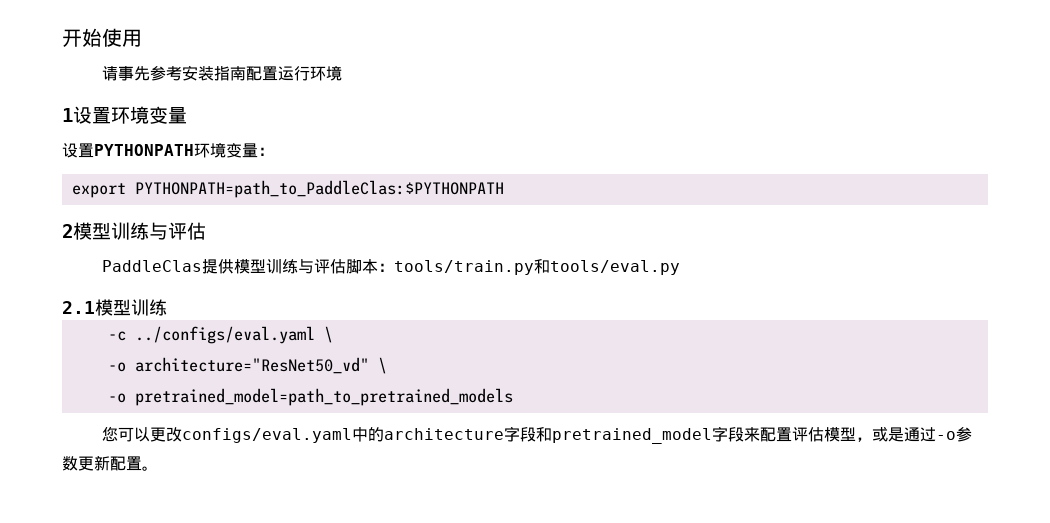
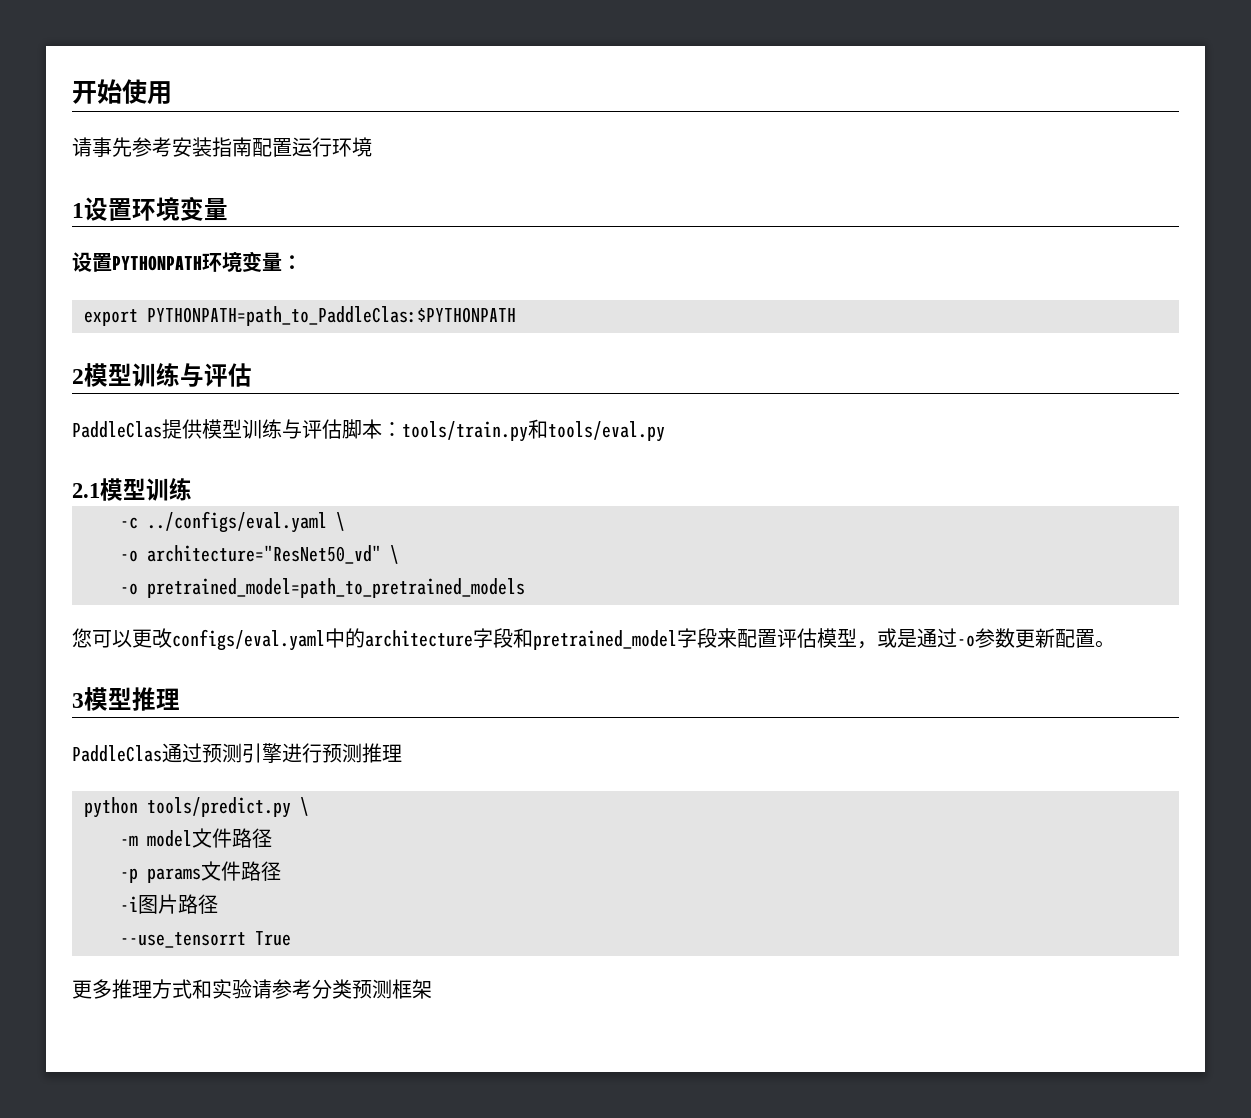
+ 3模型推理
+ PaddleClas通过预测引擎进行预测推理
+ python tools/predict.py \
+ -m model文件路径
+ -p params文件路径
+ -i图片路径
+ --use_tensorrt True
+ 更多推理方式和实验请参考分类预测框架

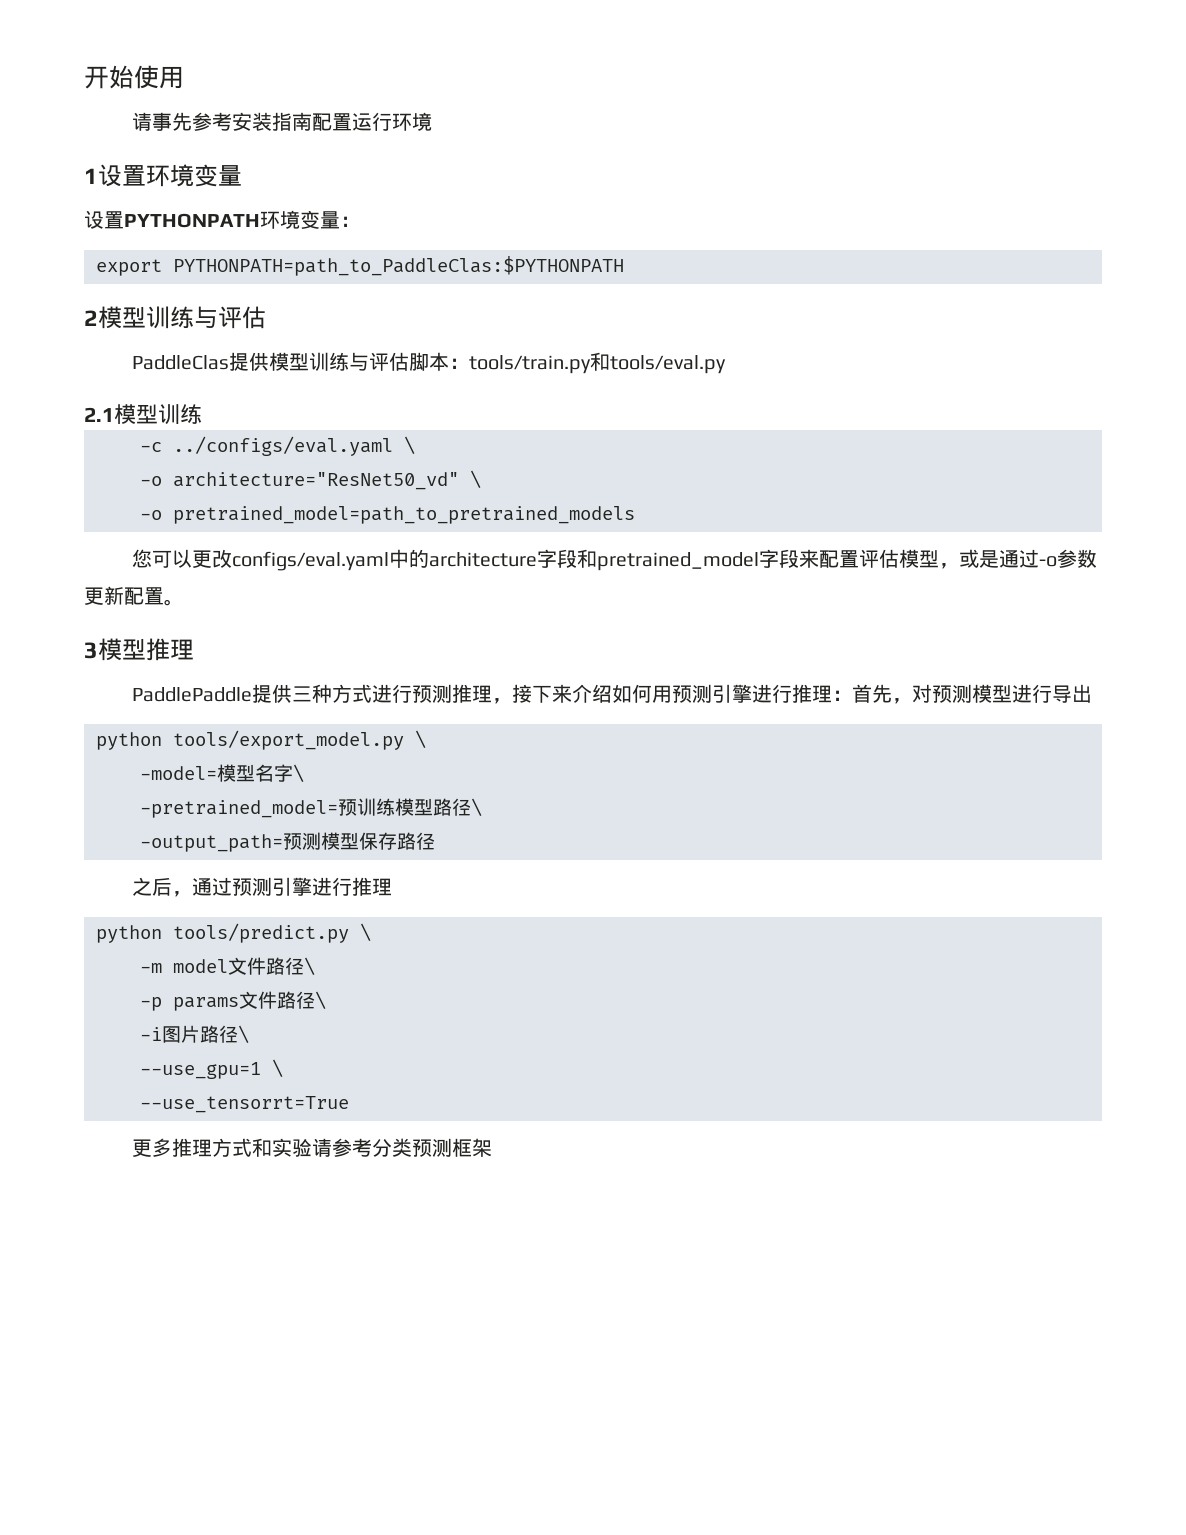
- PaddleClas通过预测引擎进行预测推理
+ PaddlePaddle提供三种方式进行预测推理，接下来介绍如何用预测引擎进行推理：首先，对预测模型进行导出
+ python tools/export_model.py \
+ -model=模型名字\
+ -pretrained_model=预训练模型路径\
+ -output_path=预测模型保存路径
+ 之后，通过预测引擎进行推理
- -m model文件路径
+ -m model文件路径\
- -p params文件路径
+ -p params文件路径\
- -i图片路径
- --use_tensorrt True
+ -i图片路径\
+ --use_gpu=1 \
+ --use_tensorrt=True

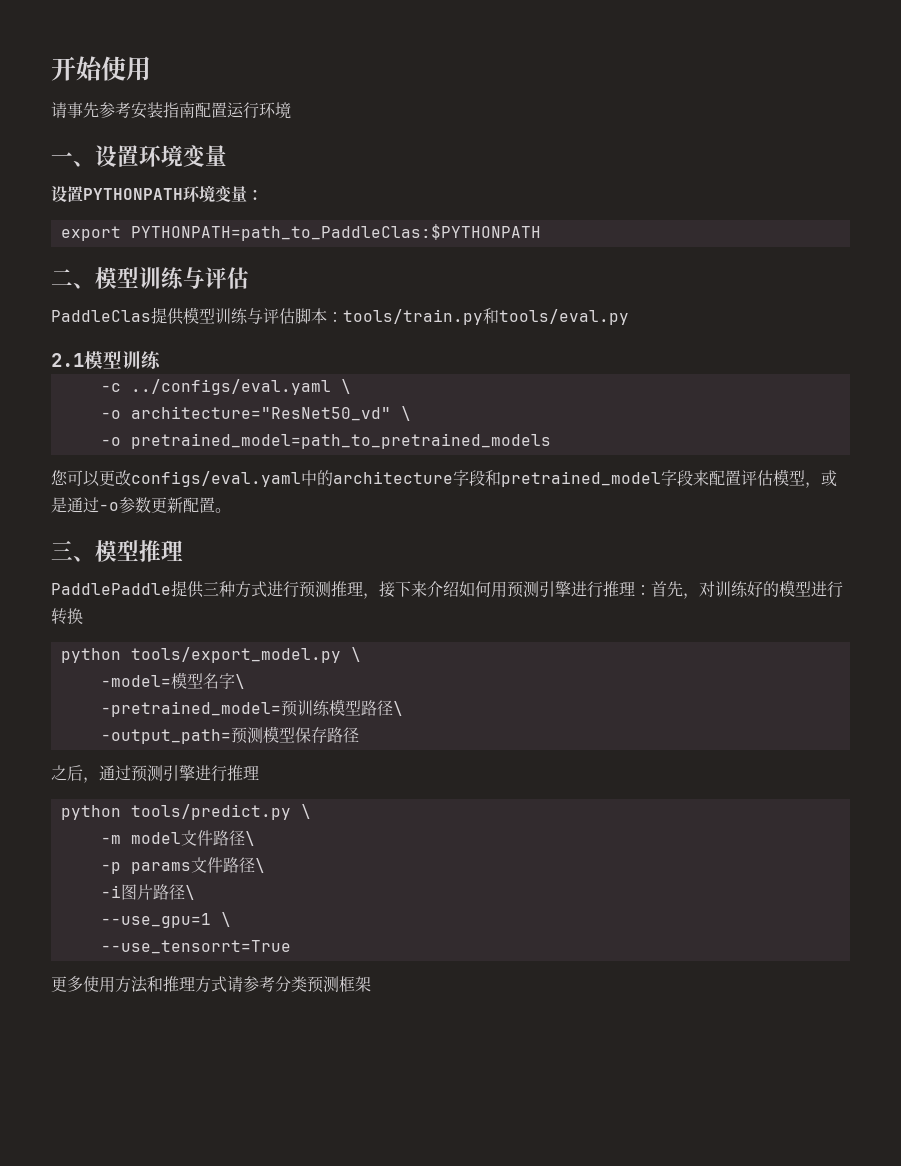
- 1设置环境变量
+ 一、设置环境变量
- 2模型训练与评估
+ 二、模型训练与评估
- 3模型推理
+ 三、模型推理
- PaddlePaddle提供三种方式进行预测推理，接下来介绍如何用预测引擎进行推理：首先，对预测模型进行导出
+ PaddlePaddle提供三种方式进行预测推理，接下来介绍如何用预测引擎进行推理：首先，对训练好的模型进行转换
- 更多推理方式和实验请参考分类预测框架
+ 更多使用方法和推理方式请参考分类预测框架

